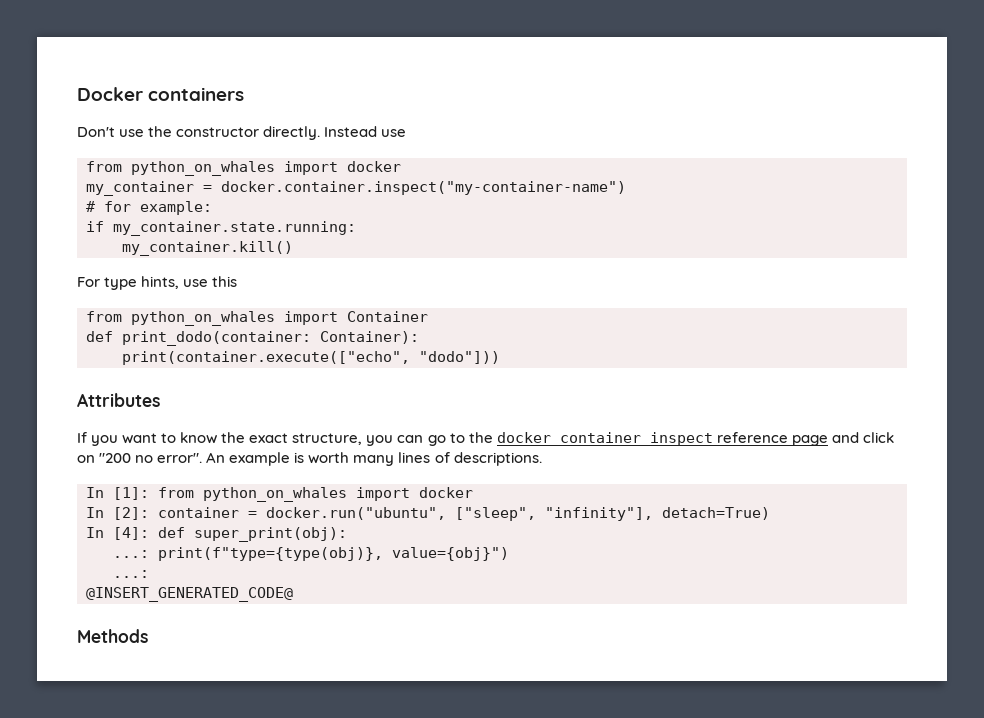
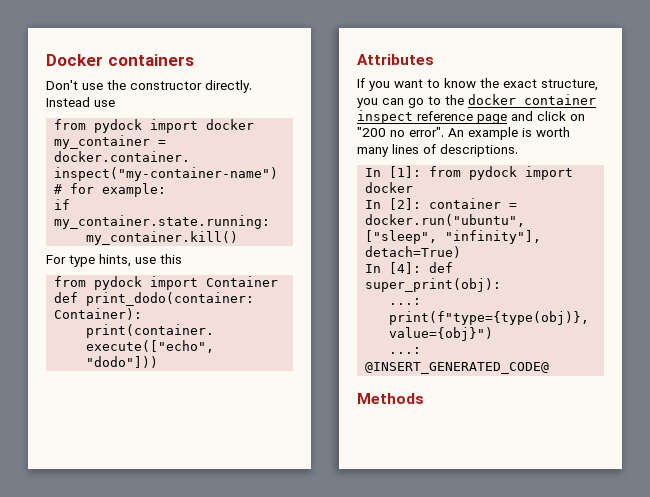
  Instead use
- from python_on_whales import docker
+ from pydock import docker
- from python_on_whales import Container
+ from pydock import Container
- In [1]: from python_on_whales import docker
+ In [1]: from pydock import docker

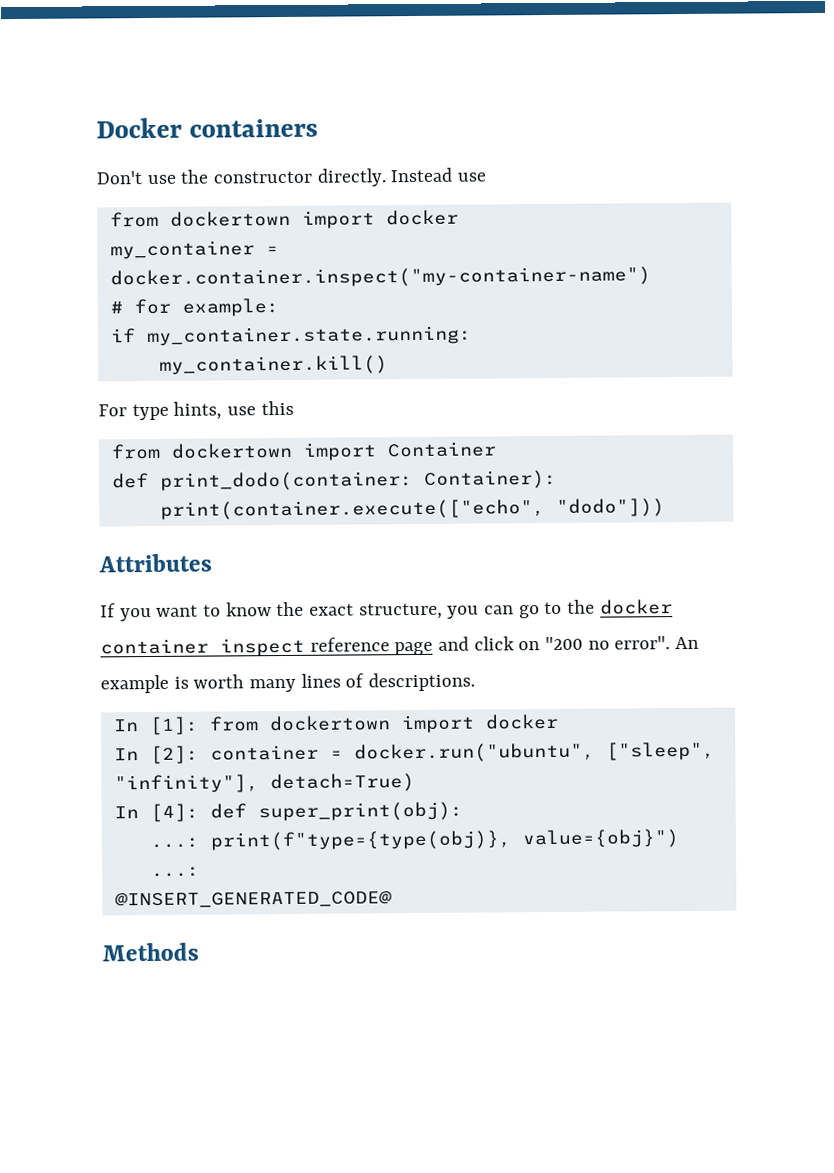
  Instead use
- from pydock import docker
+ from dockertown import docker
- from pydock import Container
+ from dockertown import Container
- In [1]: from pydock import docker
+ In [1]: from dockertown import docker

